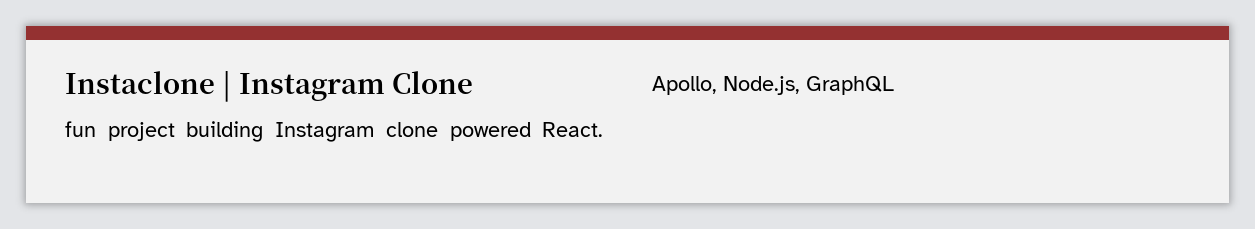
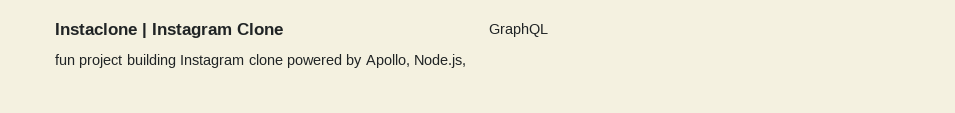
- fun project building Instagram clone powered React. Apollo, Node.js, GraphQL
+ fun project building Instagram clone powered by Apollo, Node.js, GraphQL

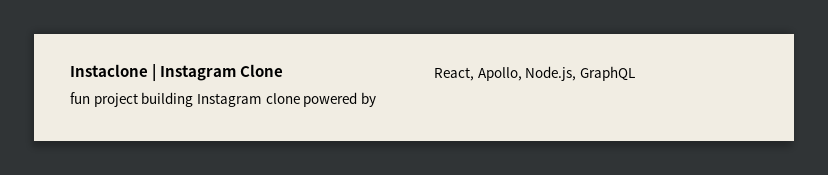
- fun project building Instagram clone powered by Apollo, Node.js, GraphQL
+ fun project building Instagram clone powered by React, Apollo, Node.js, GraphQL

